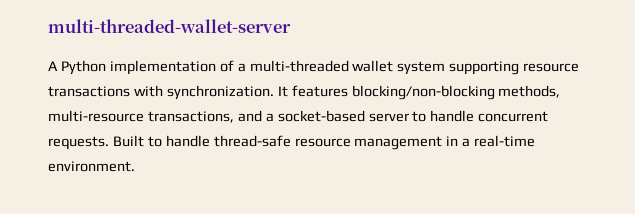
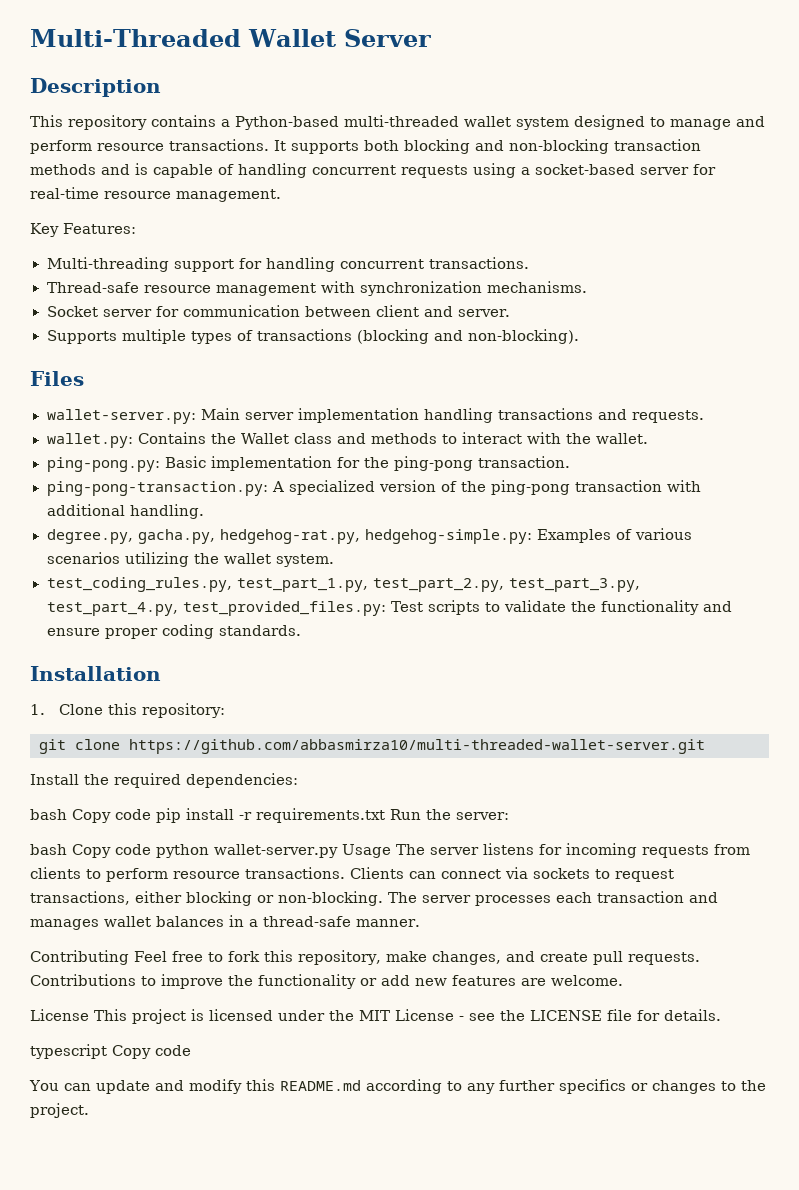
- multi-threaded-wallet-server
- A Python implementation of a multi-threaded wallet system supporting resource transactions with synchronization. It features blocking/non-blocking methods, multi-resource transactions, and a socket-based server to handle concurrent requests. Built to handle thread-safe resource management in a real-time environment.
+ Multi-Threaded Wallet Server
+ Description
+ This repository contains a Python-based multi-threaded wallet system designed to manage and perform resource transactions. It supports both blocking and non-blocking transaction methods and is capable of handling concurrent requests using a socket-based server for real-time resource management.
+ Key Features:
+ Multi-threading support for handling concurrent transactions.
+ Thread-safe resource management with synchronization mechanisms.
+ Socket server for communication between client and server.
+ Supports multiple types of transactions (blocking and non-blocking).
+ Files
+ wallet-server.py: Main server implementation handling transactions and requests.
+ wallet.py: Contains the Wallet class and methods to interact with the wallet.
+ ping-pong.py: Basic implementation for the ping-pong transaction.
+ ping-pong-transaction.py: A specialized version of the ping-pong transaction with additional handling.
+ degree.py, gacha.py, hedgehog-rat.py, hedgehog-simple.py: Examples of various scenarios utilizing the wallet system.
+ test_coding_rules.py, test_part_1.py, test_part_2.py, test_part_3.py, test_part_4.py, test_provided_files.py: Test scripts to validate the functionality and ensure proper coding standards.
+ Installation
+ 1. Clone this repository:
+ git clone https://github.com/abbasmirza10/multi-threaded-wallet-server.git
+ Install the required dependencies:
+ bash Copy code pip install -r requirements.txt Run the server:
+ bash Copy code python wallet-server.py Usage The server listens for incoming requests from clients to perform resource transactions. Clients can connect via sockets to request transactions, either blocking or non-blocking. The server processes each transaction and manages wallet balances in a thread-safe manner.
+ Contributing Feel free to fork this repository, make changes, and create pull requests. Contributions to improve the functionality or add new features are welcome.
+ License This project is licensed under the MIT License - see the LICENSE file for details.
+ typescript Copy code
+ You can update and modify this README.md according to any further specifics or changes to the project.

